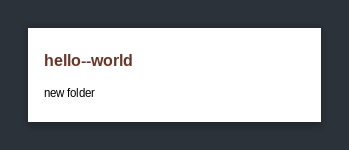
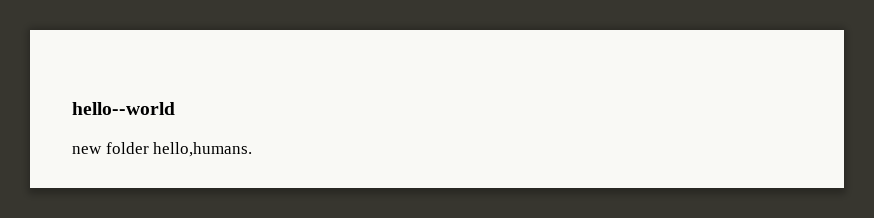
- new folder
+ new folder hello,humans.

